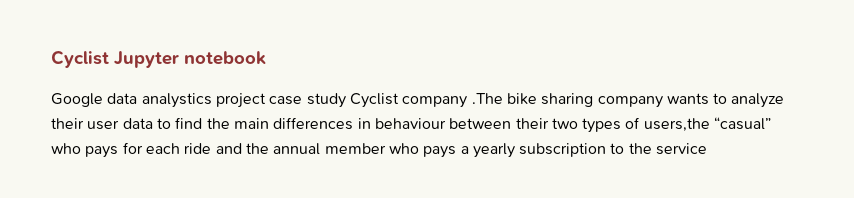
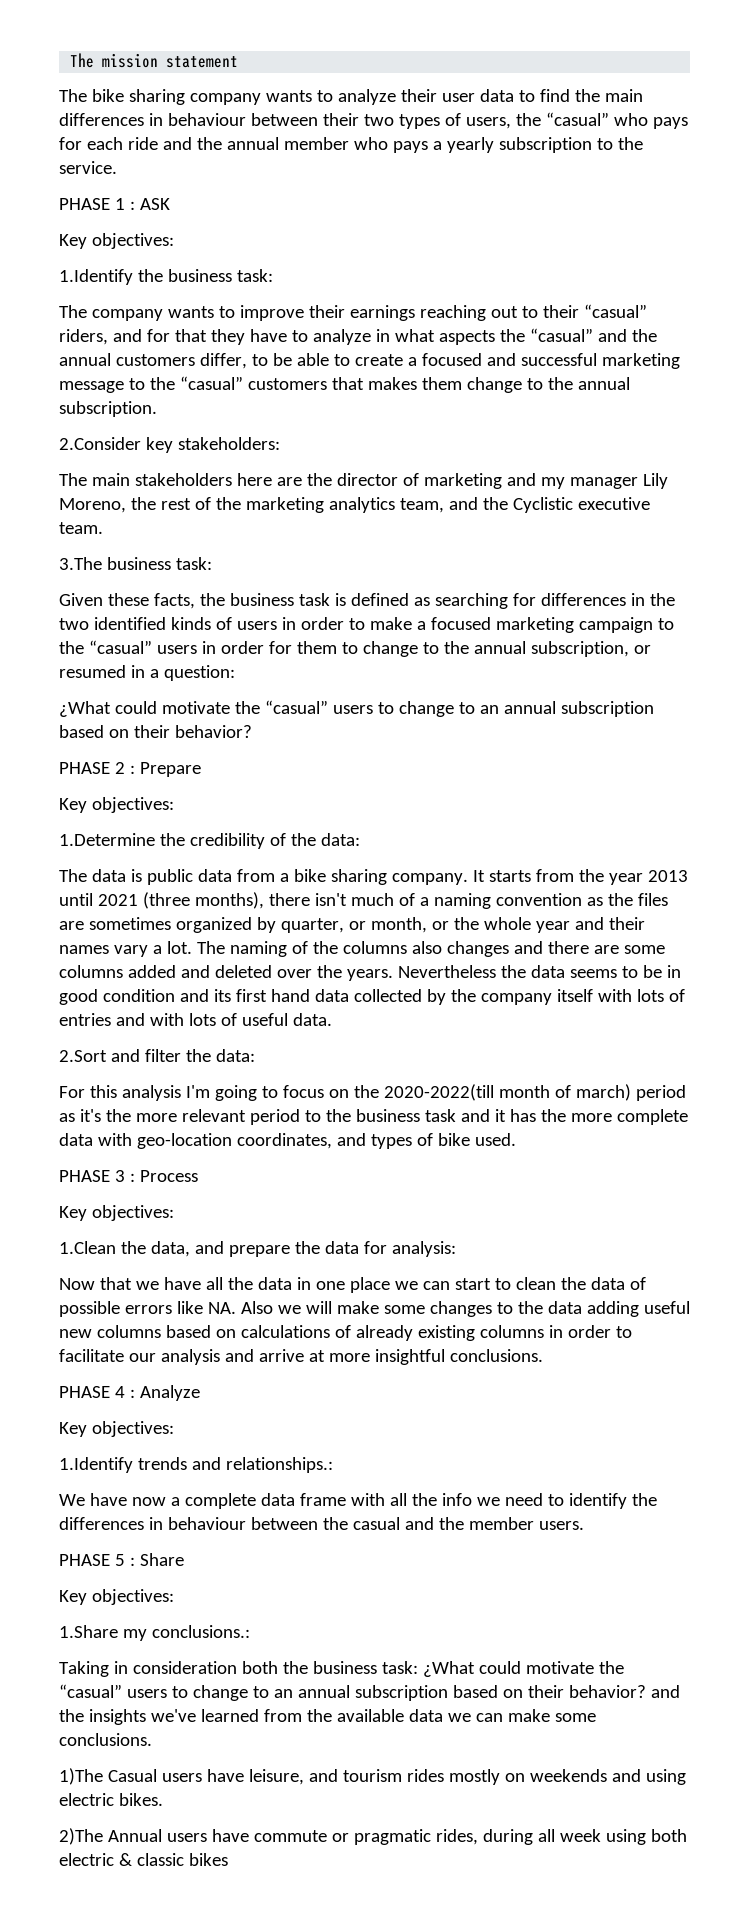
- Cyclist Jupyter notebook
- Google data analystics project case study Cyclist company .The bike sharing company wants to analyze their user data to find the main differences in behaviour between their two types of users,the “casual” who pays for each ride and the annual member who pays a yearly subscription to the service
+ The mission statement
+ The bike sharing company wants to analyze their user data to find the main differences in behaviour between their two types of users, the “casual” who pays for each ride and the annual member who pays a yearly subscription to the service.
+ PHASE 1 : ASK
+ Key objectives:
+ 1.Identify the business task:
+ The company wants to improve their earnings reaching out to their “casual” riders, and for that they have to analyze in what aspects the “casual” and the annual customers differ, to be able to create a focused and successful marketing message to the “casual” customers that makes them change to the annual subscription.
+ 2.Consider key stakeholders:
+ The main stakeholders here are the director of marketing and my manager Lily Moreno, the rest of the marketing analytics team, and the Cyclistic executive team.
+ 3.The business task:
+ Given these facts, the business task is defined as searching for differences in the two identified kinds of users in order to make a focused marketing campaign to the “casual” users in order for them to change to the annual subscription, or resumed in a question:
+ ¿What could motivate the “casual” users to change to an annual subscription based on their behavior?
+ PHASE 2 : Prepare
+ Key objectives:
+ 1.Determine the credibility of the data:
+ The data is public data from a bike sharing company. It starts from the year 2013 until 2021 (three months), there isn't much of a naming convention as the files are sometimes organized by quarter, or month, or the whole year and their names vary a lot. The naming of the columns also changes and there are some columns added and deleted over the years. Nevertheless the data seems to be in good condition and its first hand data collected by the company itself with lots of entries and with lots of useful data.
+ 2.Sort and filter the data:
+ For this analysis I'm going to focus on the 2020-2022(till month of march) period as it's the more relevant period to the business task and it has the more complete data with geo-location coordinates, and types of bike used.
+ PHASE 3 : Process
+ Key objectives:
+ 1.Clean the data, and prepare the data for analysis:
+ Now that we have all the data in one place we can start to clean the data of possible errors like NA. Also we will make some changes to the data adding useful new columns based on calculations of already existing columns in order to facilitate our analysis and arrive at more insightful conclusions.
+ PHASE 4 : Analyze
+ Key objectives:
+ 1.Identify trends and relationships.:
+ We have now a complete data frame with all the info we need to identify the differences in behaviour between the casual and the member users.
+ PHASE 5 : Share
+ Key objectives:
+ 1.Share my conclusions.:
+ Taking in consideration both the business task: ¿What could motivate the “casual” users to change to an annual subscription based on their behavior? and the insights we've learned from the available data we can make some conclusions.
+ 1)The Casual users have leisure, and tourism rides mostly on weekends and using electric bikes.
+ 2)The Annual users have commute or pragmatic rides, during all week using both electric & classic bikes

